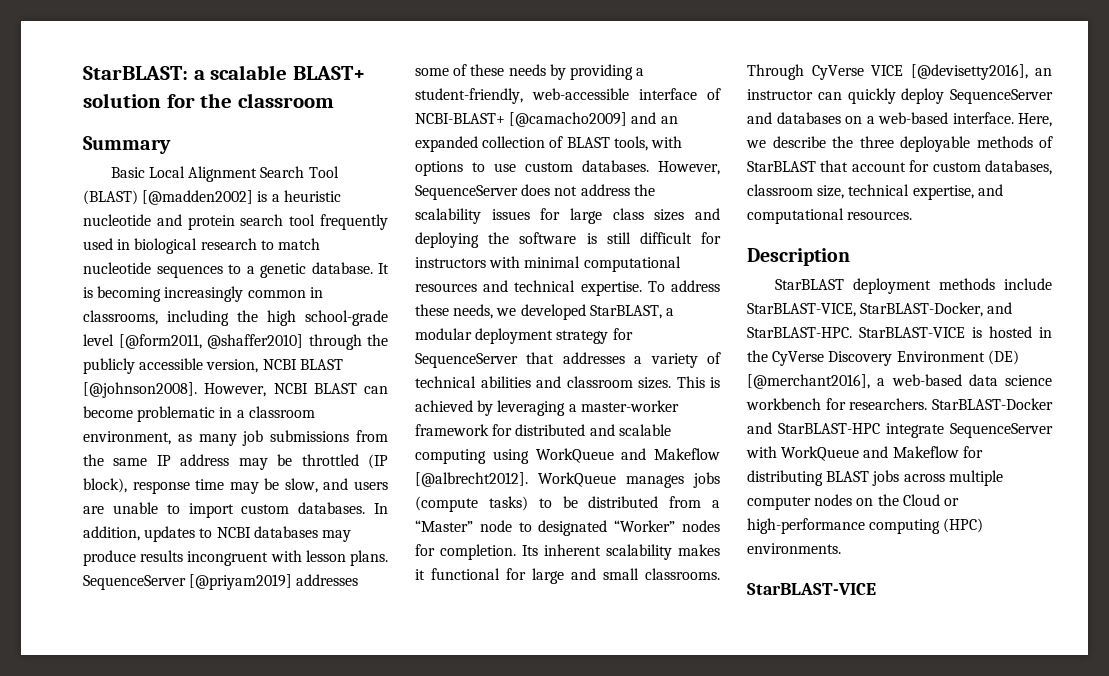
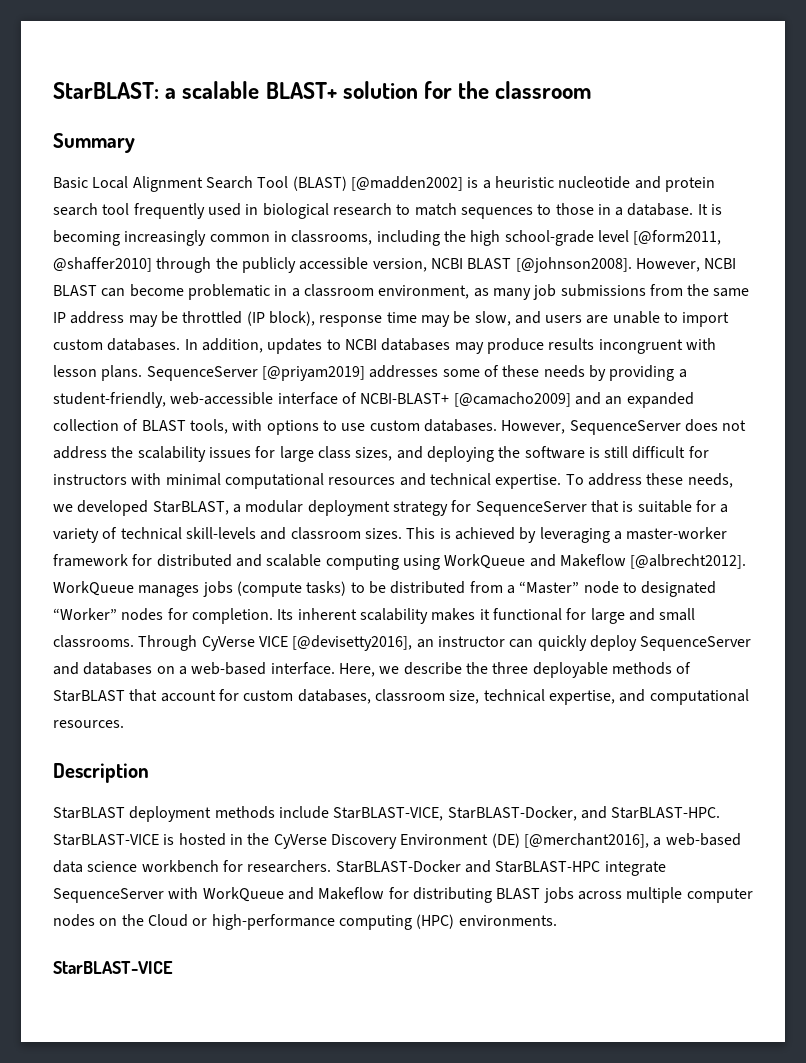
- Basic Local Alignment Search Tool (BLAST) [@madden2002] is a heuristic nucleotide and protein search tool frequently used in biological research to match nucleotide sequences to a genetic database.
+ Basic Local Alignment Search Tool (BLAST) [@madden2002] is a heuristic nucleotide and protein search tool frequently used in biological research to match sequences to those in a database.
- However, SequenceServer does not address the scalability issues for large class sizes and deploying the software is still difficult for instructors with minimal computational resources and technical expertise.
+ However, SequenceServer does not address the scalability issues for large class sizes, and deploying the software is still difficult for instructors with minimal computational resources and technical expertise.
- To address these needs, we developed StarBLAST, a modular deployment strategy for SequenceServer that addresses a variety of technical abilities and classroom sizes.
+ To address these needs, we developed StarBLAST, a modular deployment strategy for SequenceServer that is suitable for a variety of technical skill-levels and classroom sizes.

